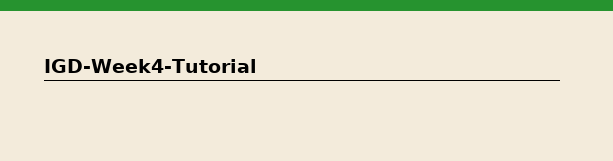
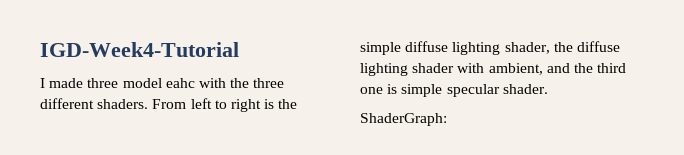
+ I made three model eahc with the three different shaders. From left to right is the simple diffuse lighting shader, the diffuse lighting shader with ambient, and the third one is simple specular shader.
+ ShaderGraph:

